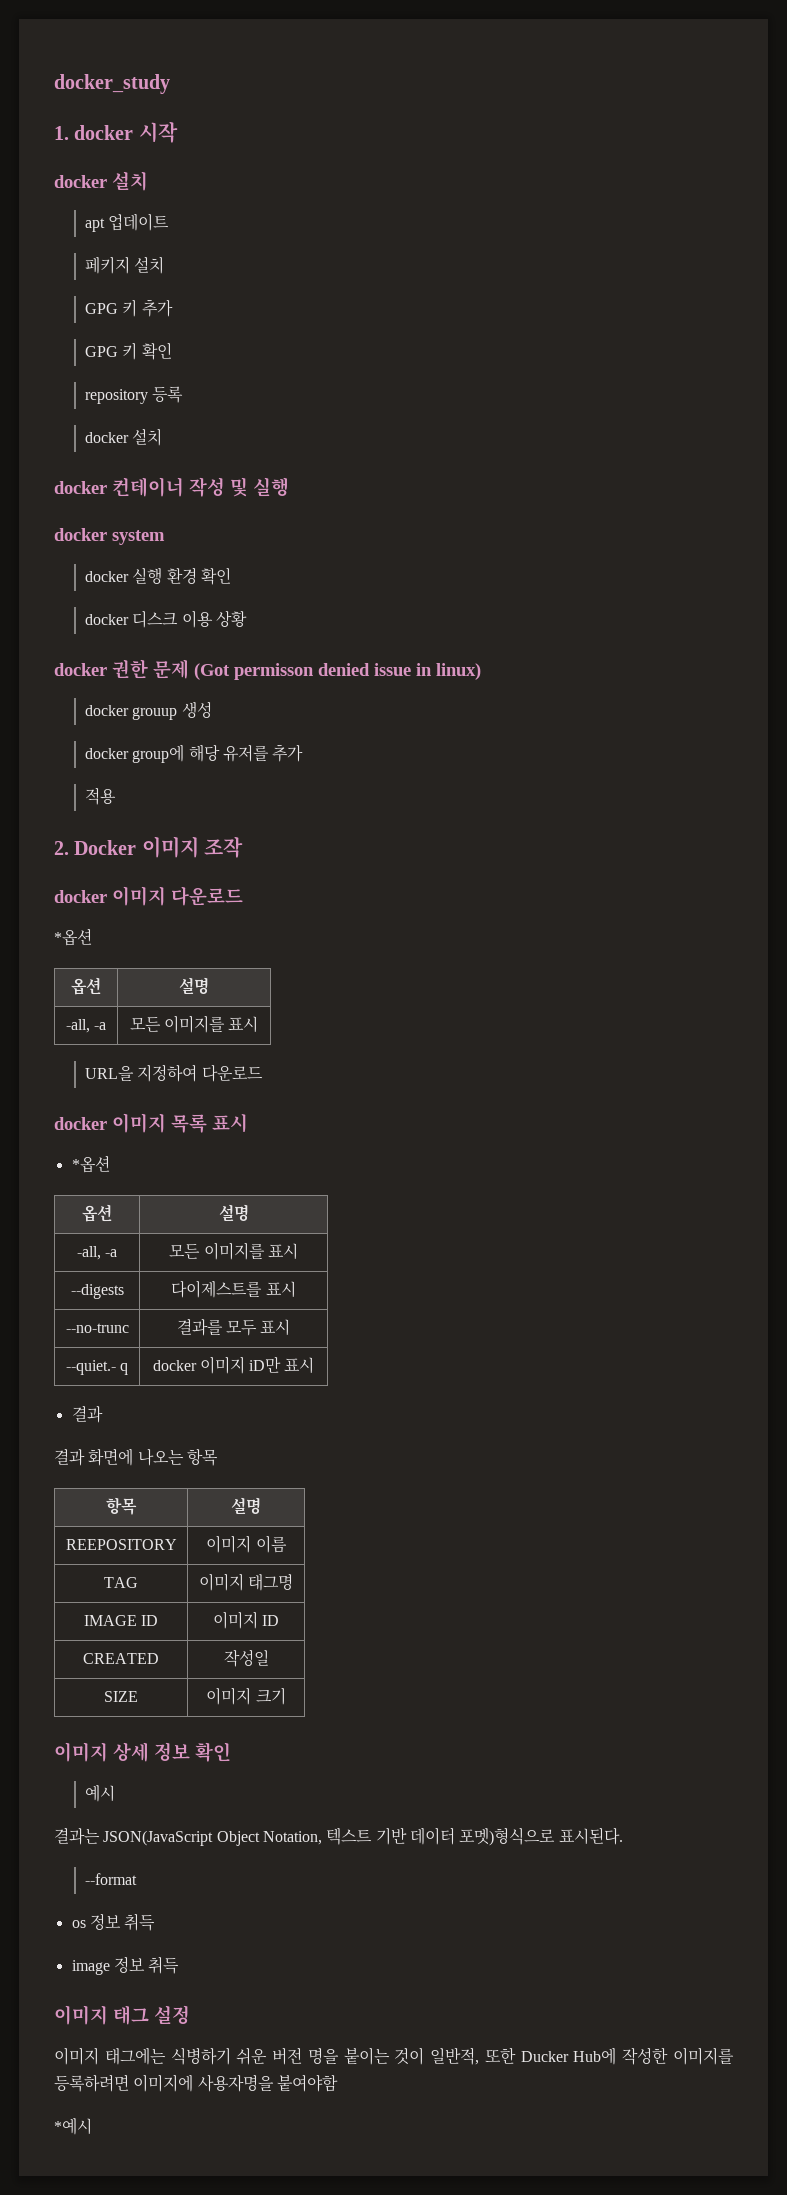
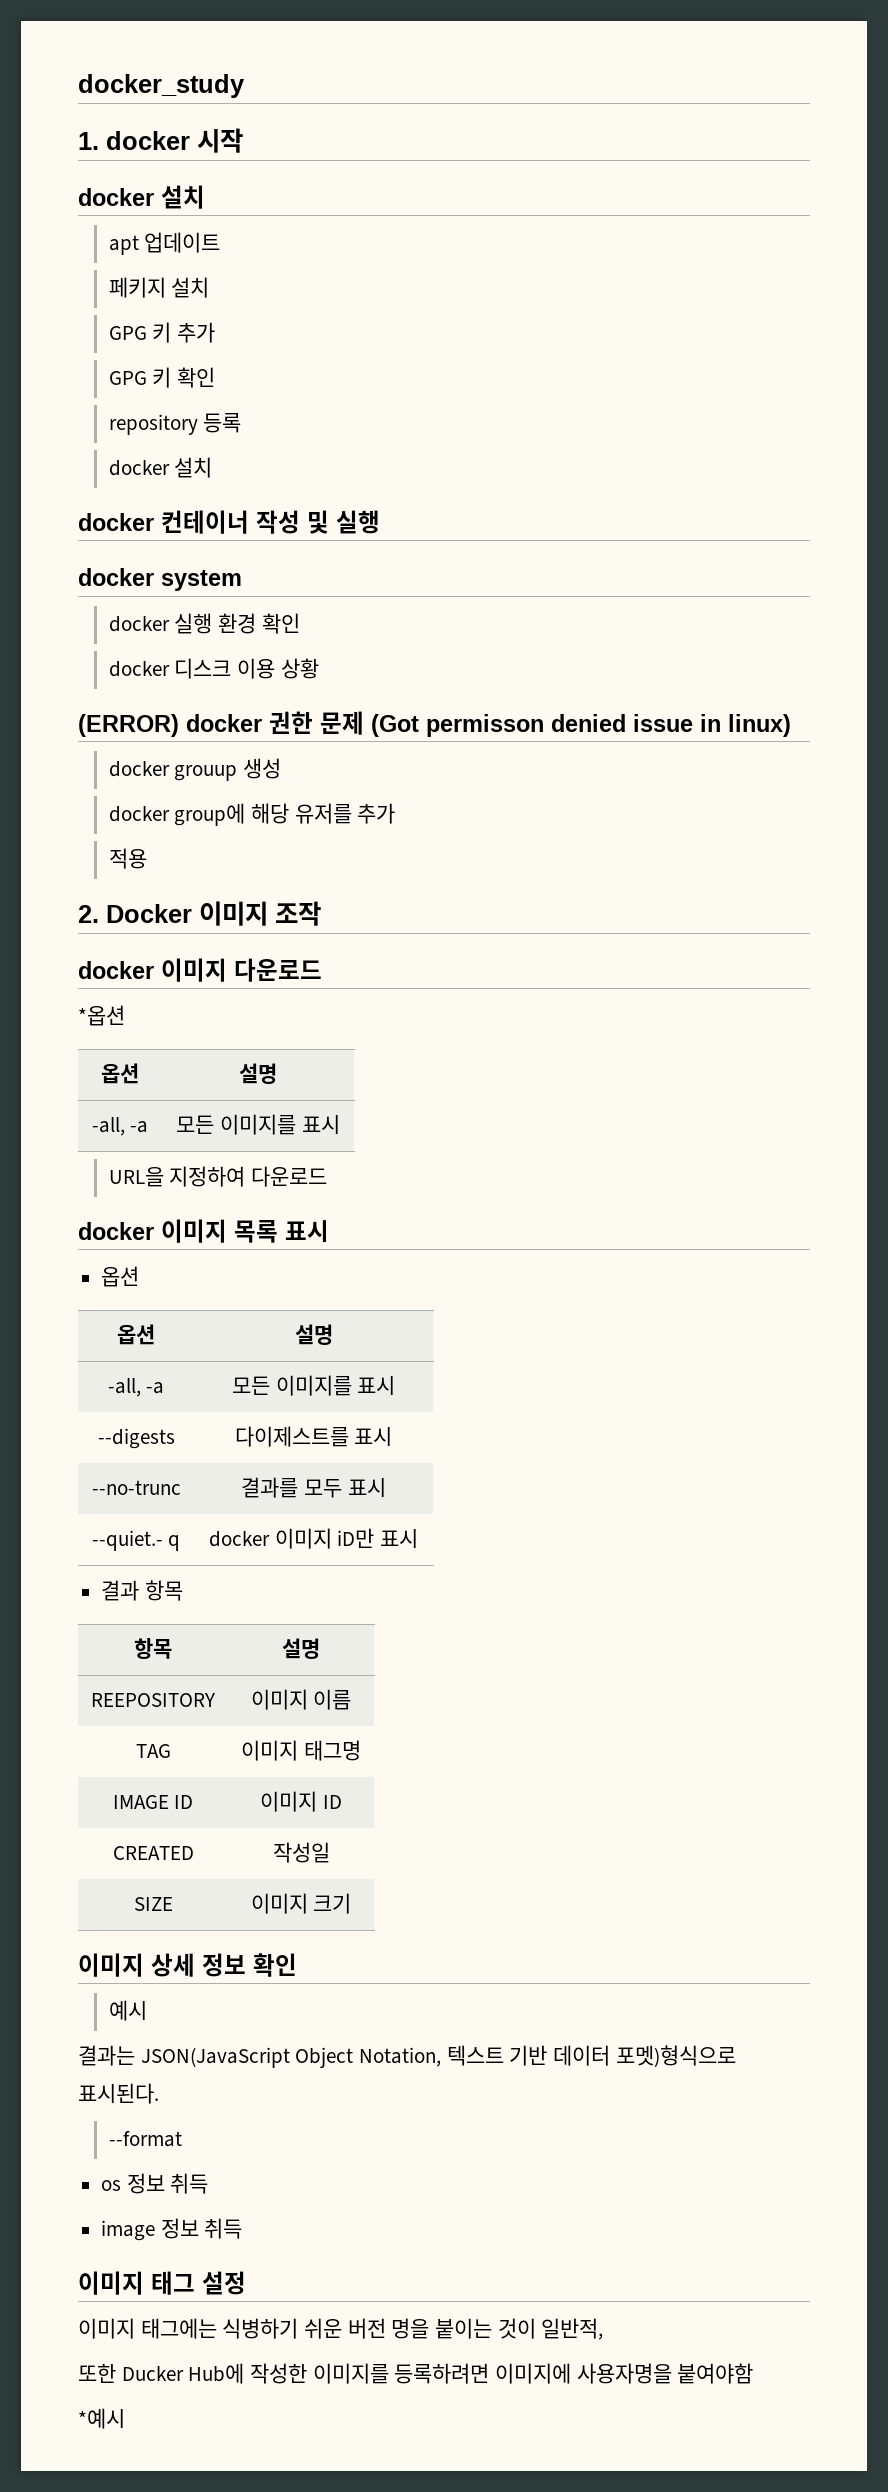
- docker 권한 문제 (Got permisson denied issue in linux)
+ (ERROR) docker 권한 문제 (Got permisson denied issue in linux)
  docker 이미지 목록 표시
- *옵션
+ 옵션
  --quiet.- q | docker 이미지 iD만 표시
- 결과
- 결과 화면에 나오는 항목
+ 결과 항목
- 이미지 태그에는 식병하기 쉬운 버전 명을 붙이는 것이 일반적, 또한 Ducker Hub에 작성한 이미지를 등록하려면 이미지에 사용자명을 붙여야함
+ 이미지 태그에는 식병하기 쉬운 버전 명을 붙이는 것이 일반적,
+ 또한 Ducker Hub에 작성한 이미지를 등록하려면 이미지에 사용자명을 붙여야함

